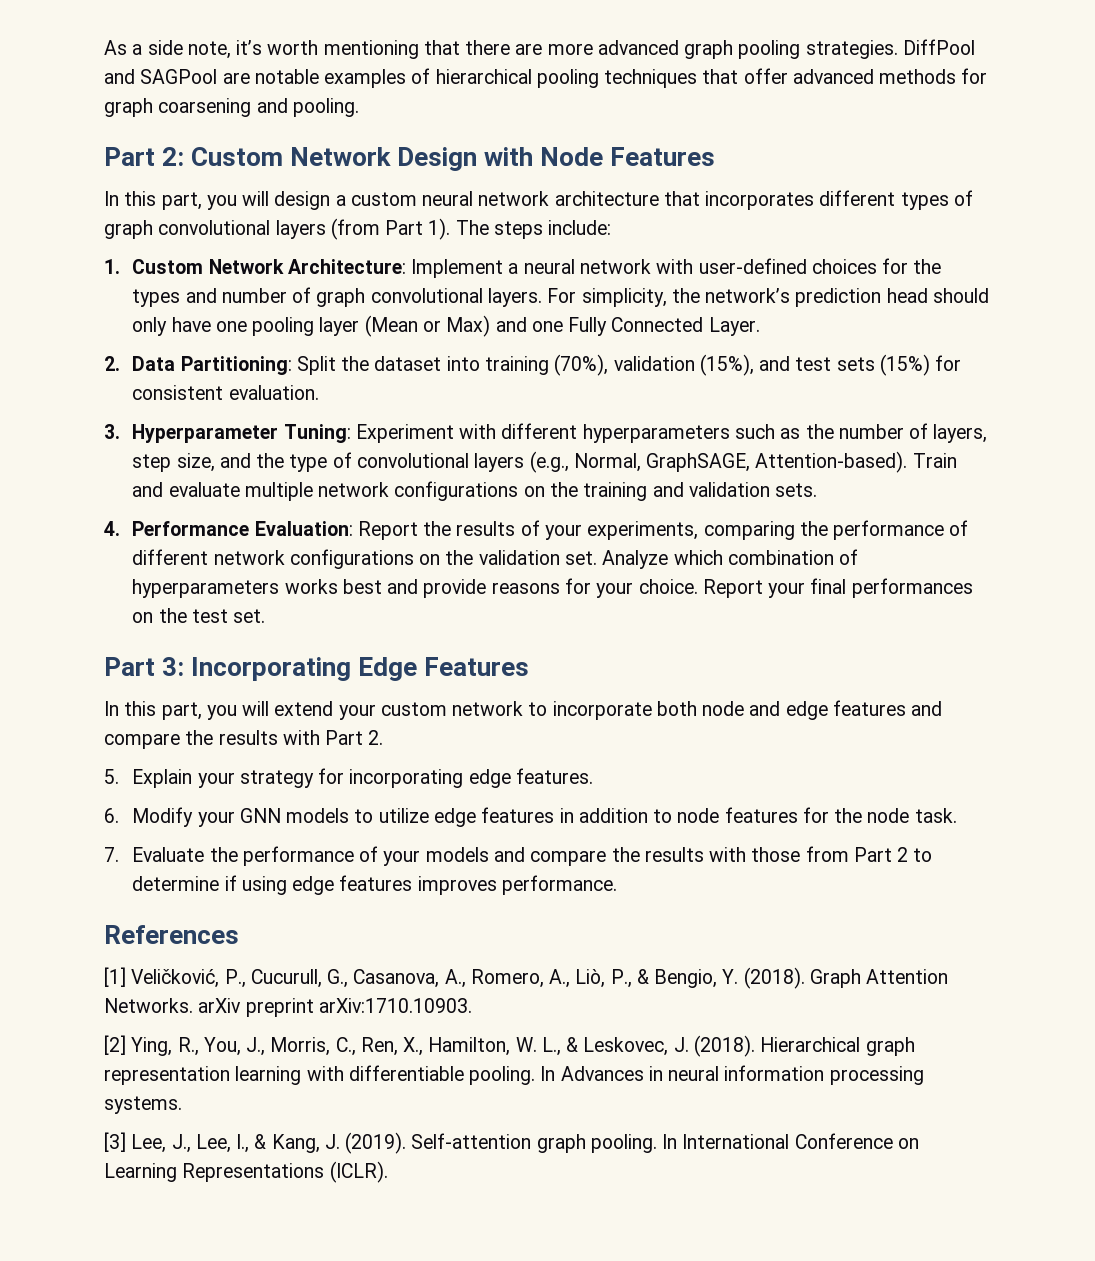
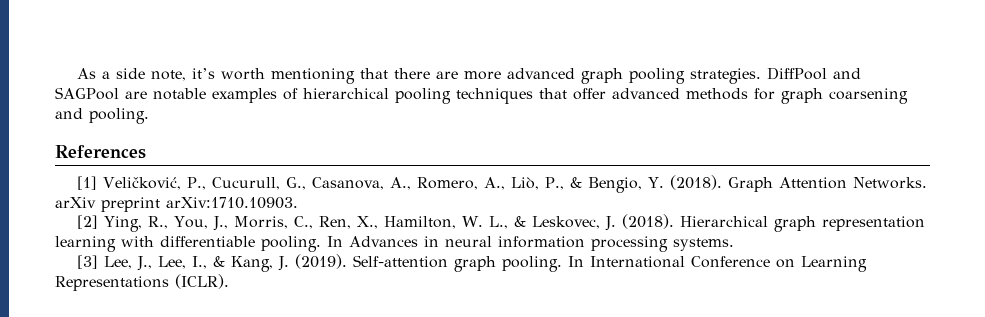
- Part 2: Custom Network Design with Node Features
- In this part, you will design a custom neural network architecture that incorporates different types of graph convolutional layers (from Part 1). The steps include:
- 1. Custom Network Architecture: Implement a neural network with user-defined choices for the types and number of graph convolutional layers. For simplicity, the network’s prediction head should only have one pooling layer (Mean or Max) and one Fully Connected Layer.
- 2. Data Partitioning: Split the dataset into training (70%), validation (15%), and test sets (15%) for consistent evaluation.
- 3. Hyperparameter Tuning: Experiment with different hyperparameters such as the number of layers, step size, and the type of convolutional layers (e.g., Normal, GraphSAGE, Attention-based). Train and evaluate multiple network configurations on the training and validation sets.
- 4. Performance Evaluation: Report the results of your experiments, comparing the performance of different network configurations on the validation set. Analyze which combination of hyperparameters works best and provide reasons for your choice. Report your final performances on the test set.
- Part 3: Incorporating Edge Features
- In this part, you will extend your custom network to incorporate both node and edge features and compare the results with Part 2.
- 5. Explain your strategy for incorporating edge features.
- 6. Modify your GNN models to utilize edge features in addition to node features for the node task.
- 7. Evaluate the performance of your models and compare the results with those from Part 2 to determine if using edge features improves performance.

